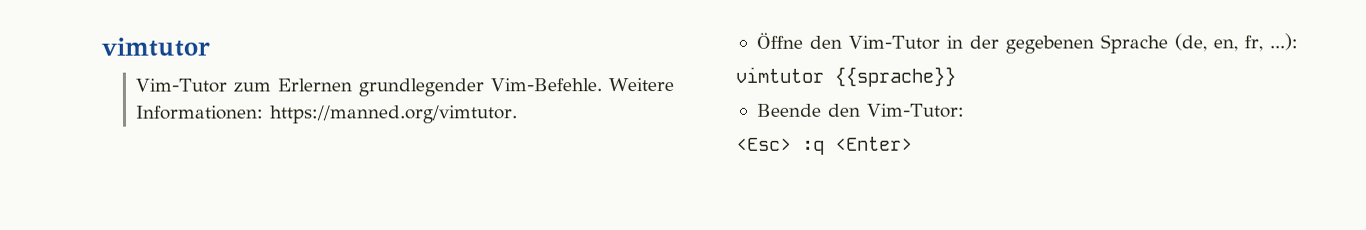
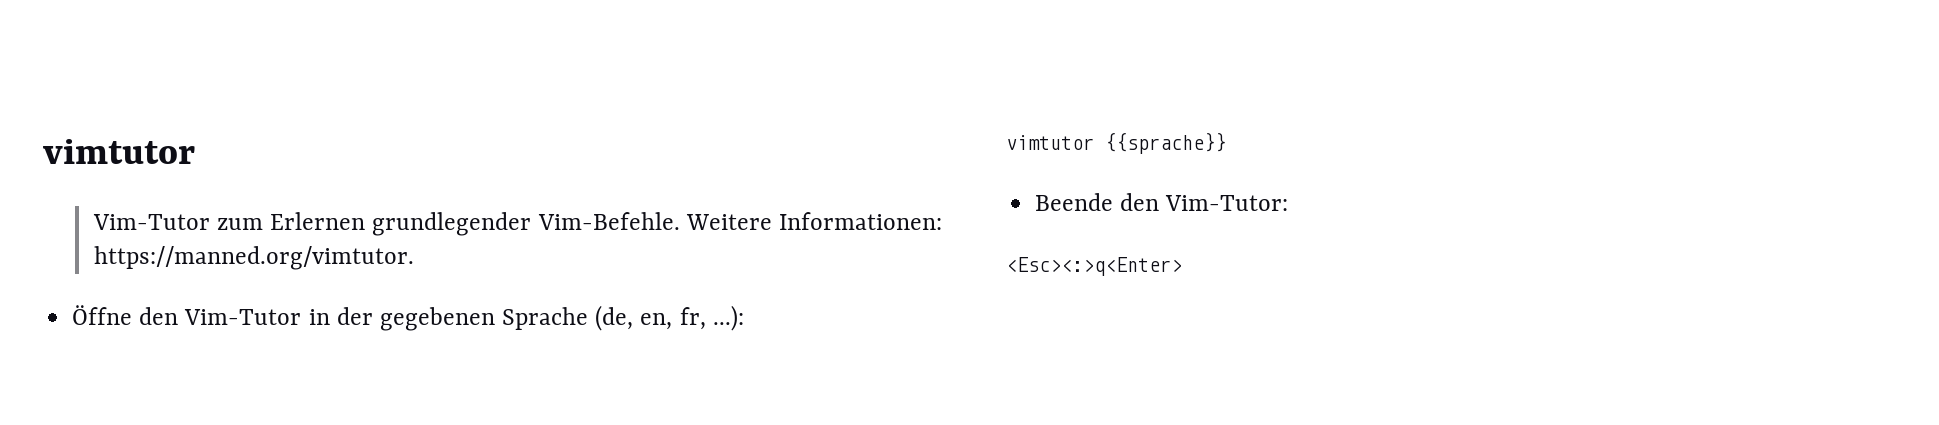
- <Esc> :q <Enter>
+ <Esc><:>q<Enter>

